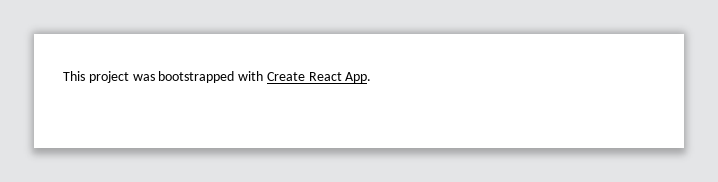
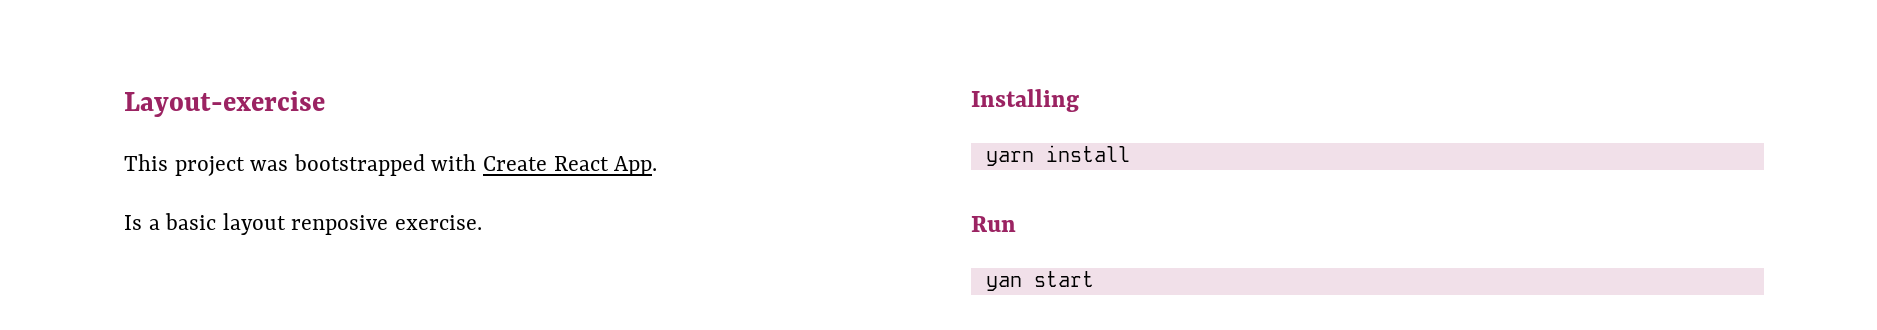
+ Layout-exercise
+ Is a basic layout renposive exercise.
+ Installing
+ yarn install
+ Run
+ yan start

